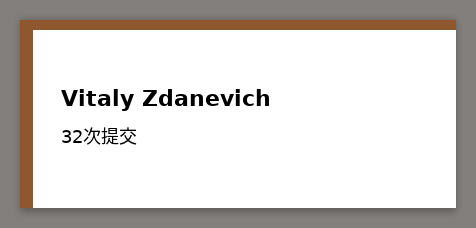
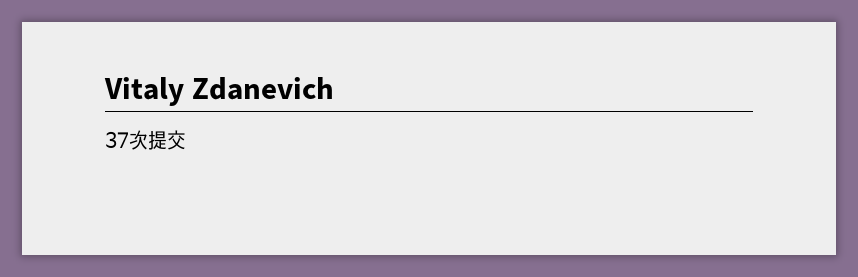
- 32次提交
+ 37次提交

